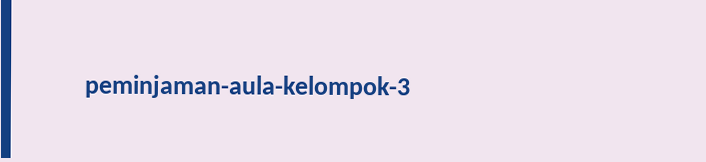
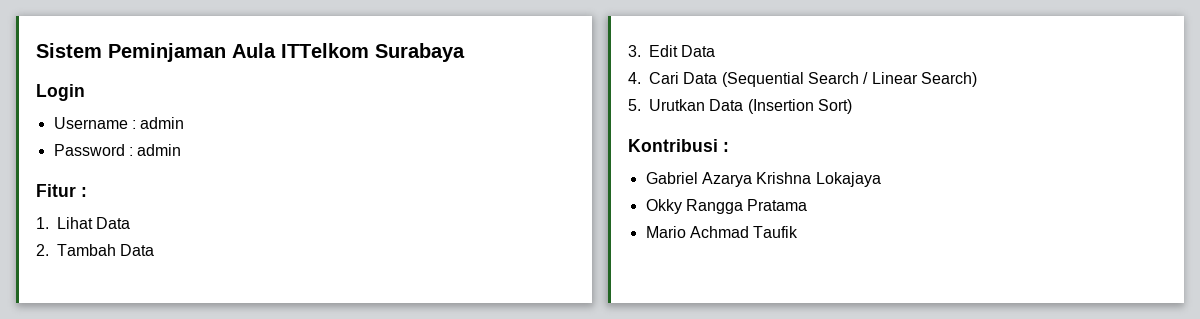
- peminjaman-aula-kelompok-3
+ Sistem Peminjaman Aula ITTelkom Surabaya
+ Login
+ Username : admin
+ Password : admin
+ Fitur :
+ 1. Lihat Data
+ 2. Tambah Data
+ 3. Edit Data
+ 4. Cari Data (Sequential Search / Linear Search)
+ 5. Urutkan Data (Insertion Sort)
+ Kontribusi :
+ Gabriel Azarya Krishna Lokajaya
+ Okky Rangga Pratama
+ Mario Achmad Taufik

